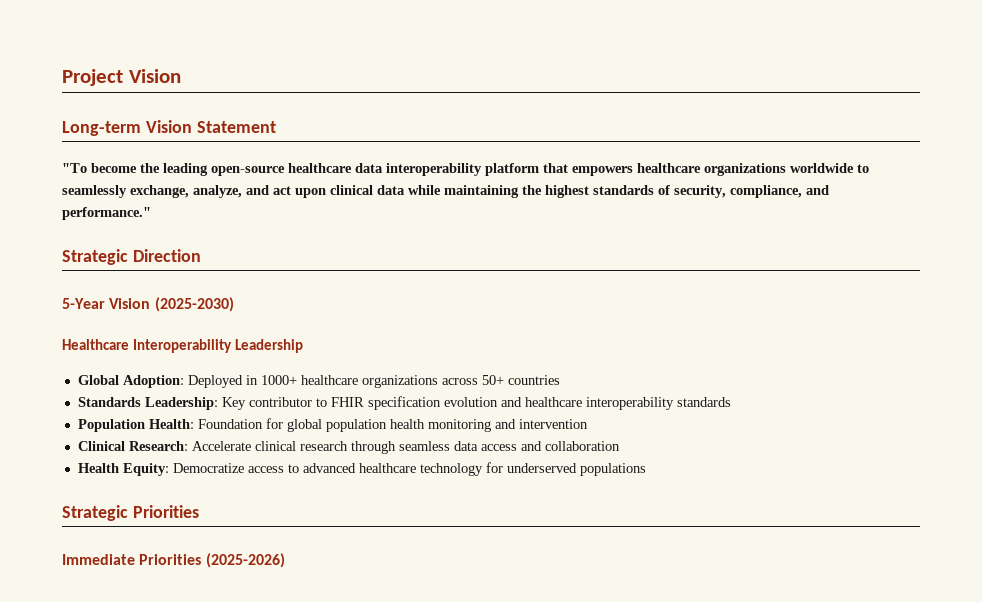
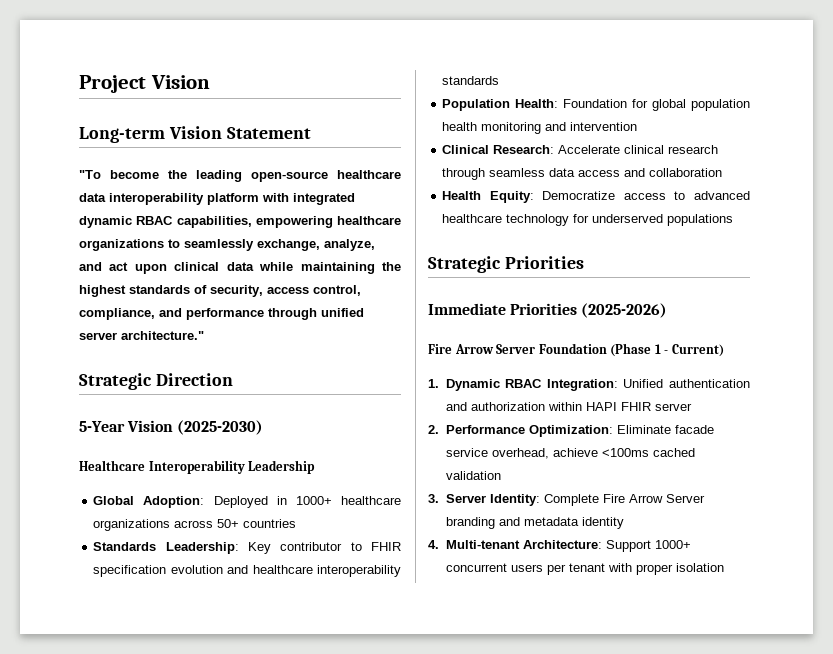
- "To become the leading open-source healthcare data interoperability platform that empowers healthcare organizations worldwide to seamlessly exchange, analyze, and act upon clinical data while maintaining the highest standards of security, compliance, and performance."
+ "To become the leading open-source healthcare data interoperability platform with integrated dynamic RBAC capabilities, empowering healthcare organizations to seamlessly exchange, analyze, and act upon clinical data while maintaining the highest standards of security, access control, compliance, and performance through unified server architecture."
+ Fire Arrow Server Foundation (Phase 1 - Current)
+ 1. Dynamic RBAC Integration: Unified authentication and authorization within HAPI FHIR server
+ 2. Performance Optimization: Eliminate facade service overhead, achieve <100ms cached validation
+ 3. Server Identity: Complete Fire Arrow Server branding and metadata identity
+ 4. Multi-tenant Architecture: Support 1000+ concurrent users per tenant with proper isolation

